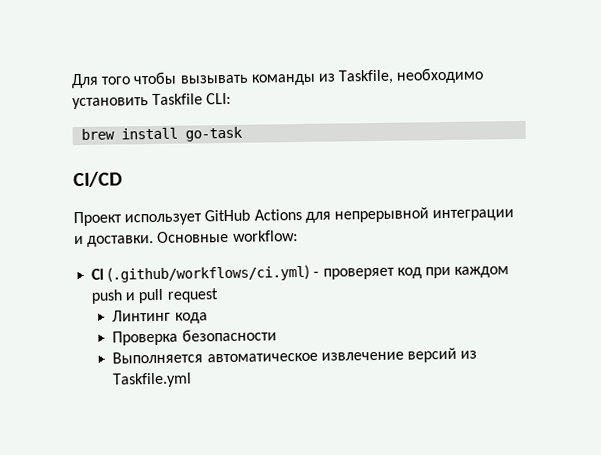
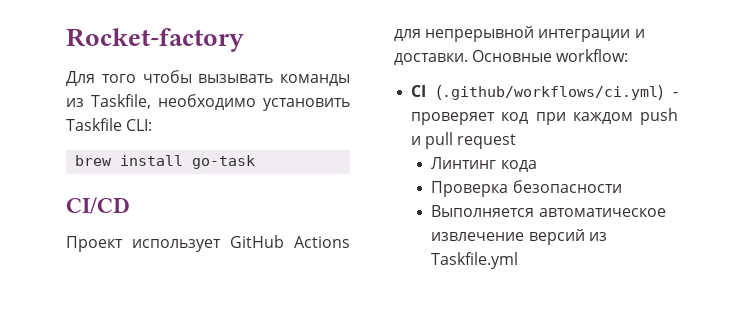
+ Rocket-factory

